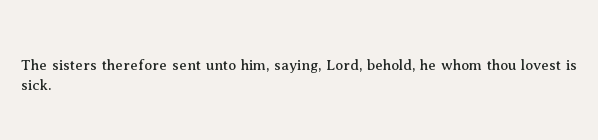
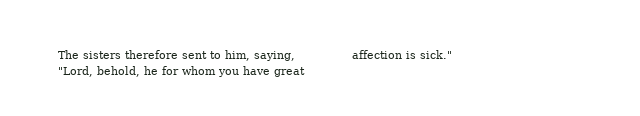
- The sisters therefore sent unto him, saying, Lord, behold, he whom thou lovest is sick.
+ The sisters therefore sent to him, saying, "Lord, behold, he for whom you have great affection is sick."

